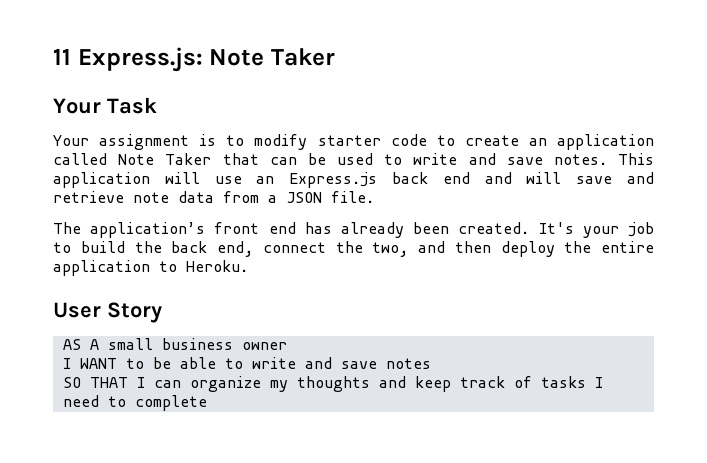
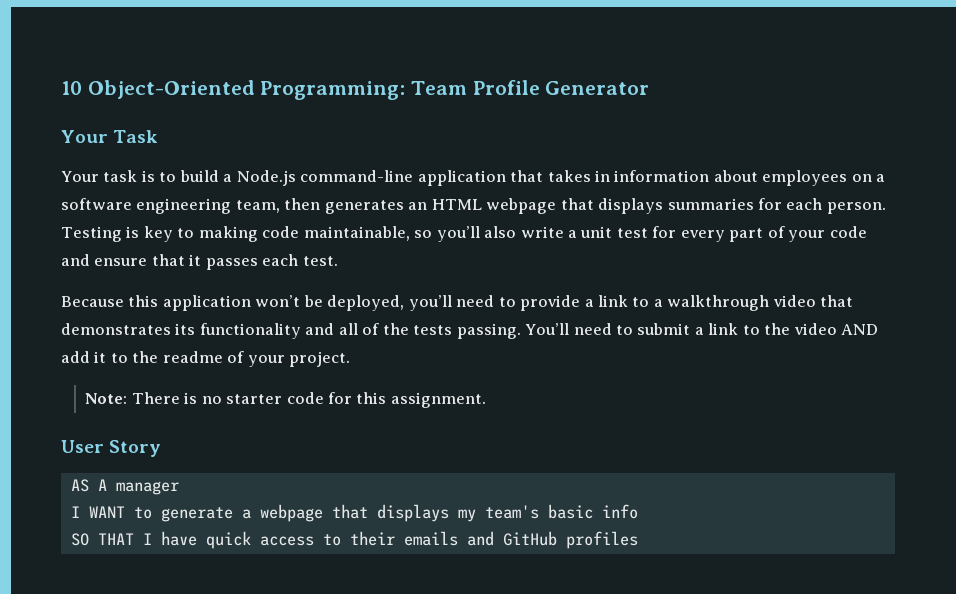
- 11 Express.js: Note Taker
+ 10 Object-Oriented Programming: Team Profile Generator
- Your assignment is to modify starter code to create an application called Note Taker that can be used to write and save notes. This application will use an Express.js back end and will save and retrieve note data from a JSON file.
- The application’s front end has already been created. It's your job to build the back end, connect the two, and then deploy the entire application to Heroku.
+ Your task is to build a Node.js command-line application that takes in information about employees on a software engineering team, then generates an HTML webpage that displays summaries for each person. Testing is key to making code maintainable, so you’ll also write a unit test for every part of your code and ensure that it passes each test.
+ Because this application won’t be deployed, you’ll need to provide a link to a walkthrough video that demonstrates its functionality and all of the tests passing. You’ll need to submit a link to the video AND add it to the readme of your project.
+ Note: There is no starter code for this assignment.
- AS A small business owner
+ AS A manager
- I WANT to be able to write and save notes
- SO THAT I can organize my thoughts and keep track of tasks I need to complete
+ I WANT to generate a webpage that displays my team's basic info
+ SO THAT I have quick access to their emails and GitHub profiles

